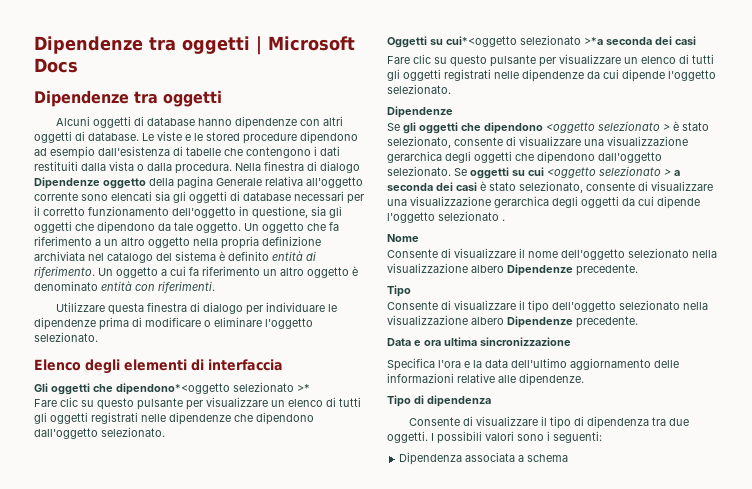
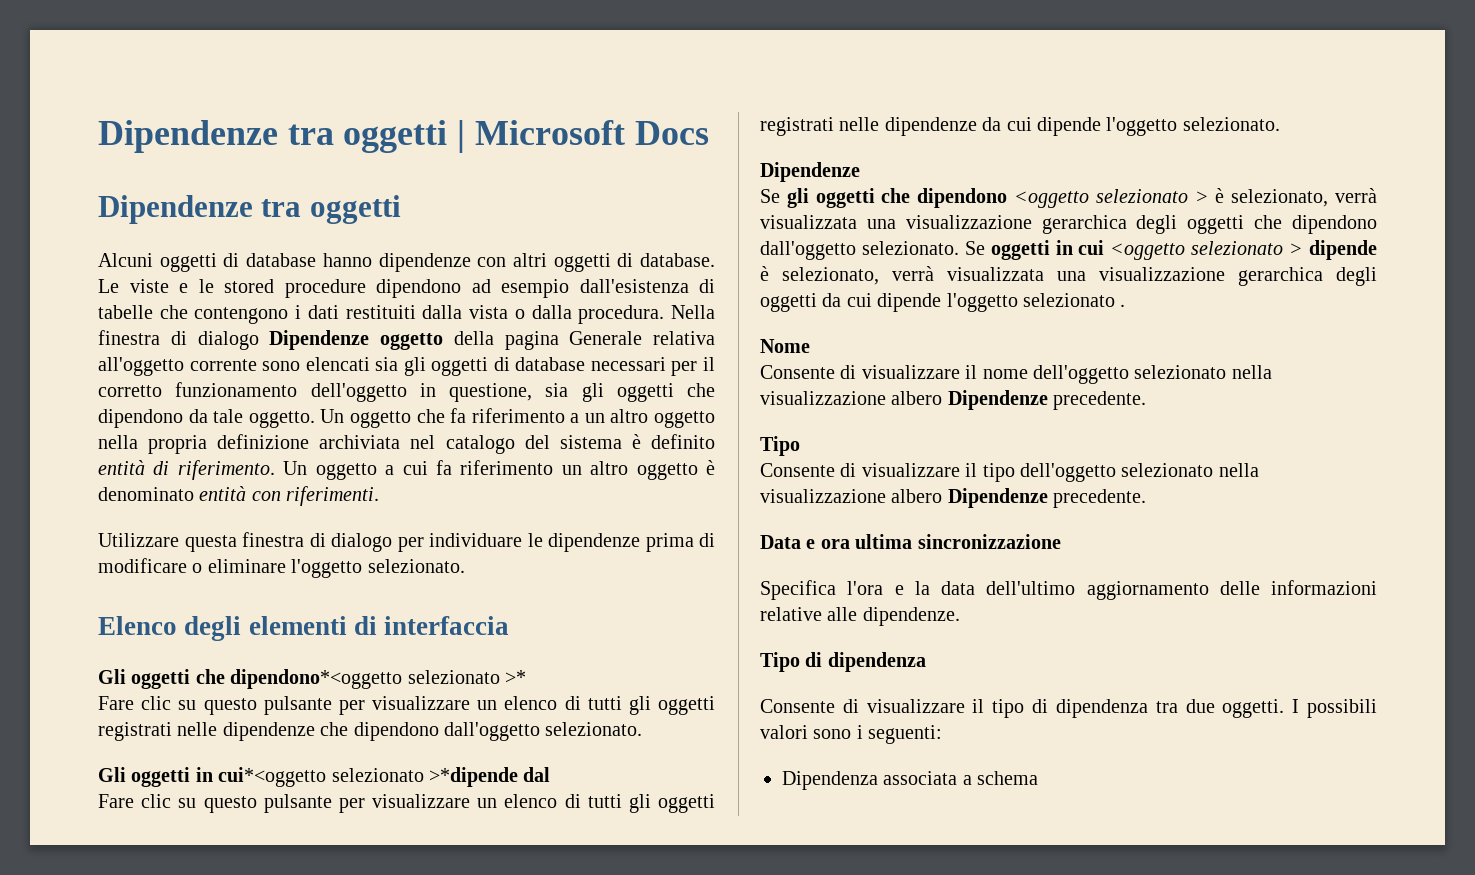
- Oggetti su cui*<oggetto selezionato >*a seconda dei casi
+ Gli oggetti in cui*<oggetto selezionato >*dipende dal
- Se gli oggetti che dipendono <oggetto selezionato > è stato selezionato, consente di visualizzare una visualizzazione gerarchica degli oggetti che dipendono dall'oggetto selezionato.
+ Se gli oggetti che dipendono <oggetto selezionato > è selezionato, verrà visualizzata una visualizzazione gerarchica degli oggetti che dipendono dall'oggetto selezionato.
- Se oggetti su cui <oggetto selezionato > a seconda dei casi è stato selezionato, consente di visualizzare una visualizzazione gerarchica degli oggetti da cui dipende l'oggetto selezionato .
+ Se oggetti in cui <oggetto selezionato > dipende è selezionato, verrà visualizzata una visualizzazione gerarchica degli oggetti da cui dipende l'oggetto selezionato .

